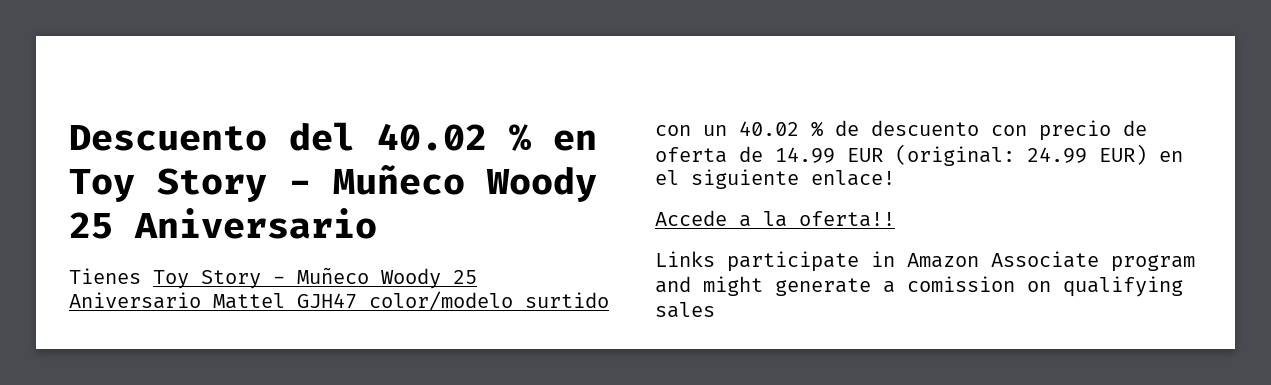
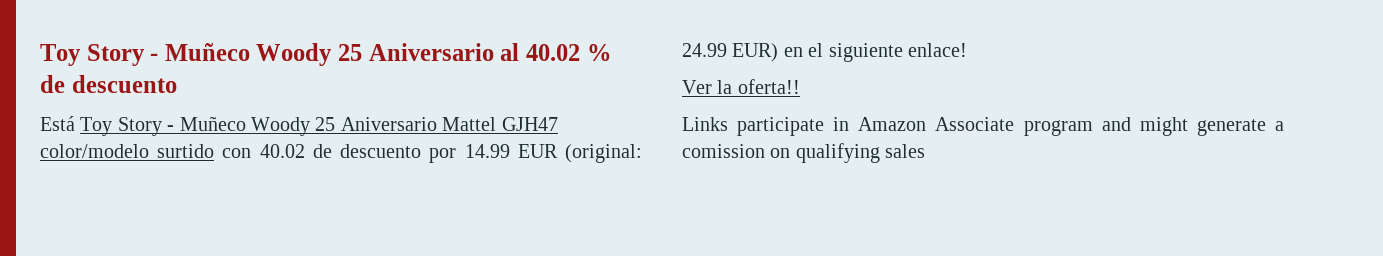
- Descuento del 40.02 % en Toy Story - Muñeco Woody 25 Aniversario
- Tienes Toy Story - Muñeco Woody 25 Aniversario Mattel GJH47 color/modelo surtido con un 40.02 % de descuento con precio de oferta de 14.99 EUR (original: 24.99 EUR) en el siguiente enlace!
+ Toy Story - Muñeco Woody 25 Aniversario al 40.02 % de descuento
+ Está Toy Story - Muñeco Woody 25 Aniversario Mattel GJH47 color/modelo surtido con 40.02 de descuento por 14.99 EUR (original: 24.99 EUR) en el siguiente enlace!
- Accede a la oferta!!
+ Ver la oferta!!

